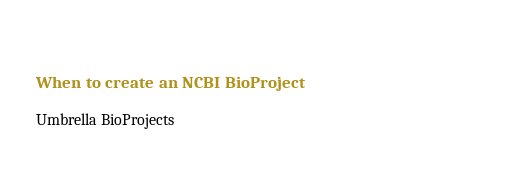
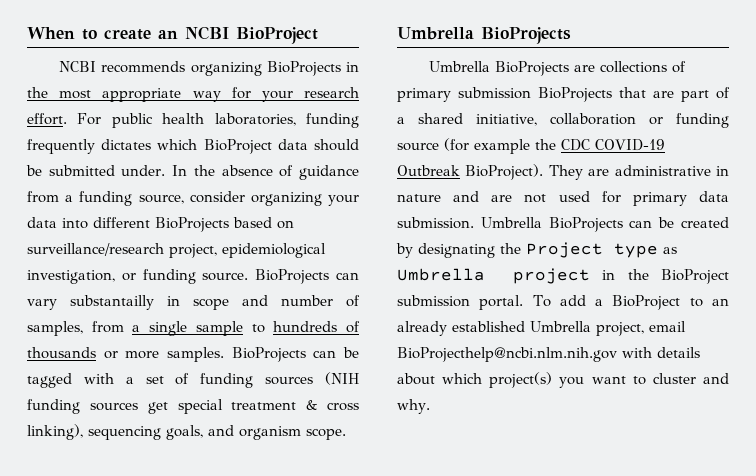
+ NCBI recommends organizing BioProjects in the most appropriate way for your research effort. For public health laboratories, funding frequently dictates which BioProject data should be submitted under. In the absence of guidance from a funding source, consider organizing your data into different BioProjects based on surveillance/research project, epidemiological investigation, or funding source. BioProjects can vary substantailly in scope and number of samples, from a single sample to hundreds of thousands or more samples. BioProjects can be tagged with a set of funding sources (NIH funding sources get special treatment & cross linking), sequencing goals, and organism scope.
  Umbrella BioProjects
+ Umbrella BioProjects are collections of primary submission BioProjects that are part of a shared initiative, collaboration or funding source (for example the CDC COVID-19 Outbreak BioProject). They are administrative in nature and are not used for primary data submission. Umbrella BioProjects can be created by designating the Project type as Umbrella project in the BioProject submission portal. To add a BioProject to an already established Umbrella project, email BioProjecthelp@ncbi.nlm.nih.gov with details about which project(s) you want to cluster and why.

